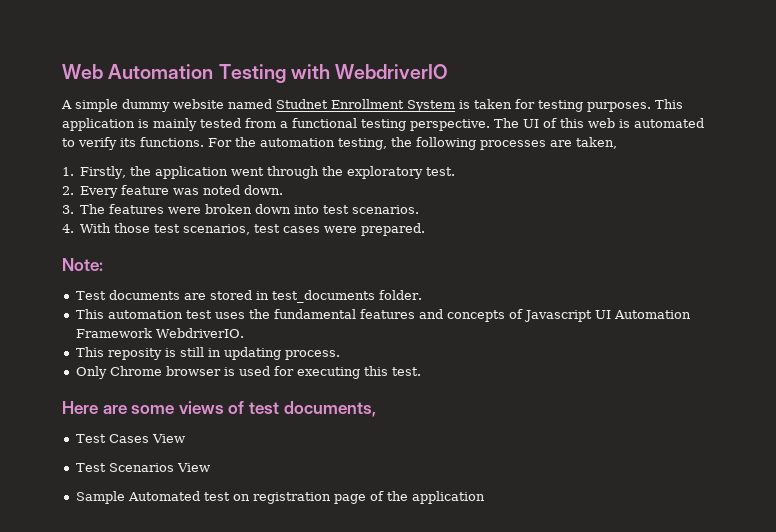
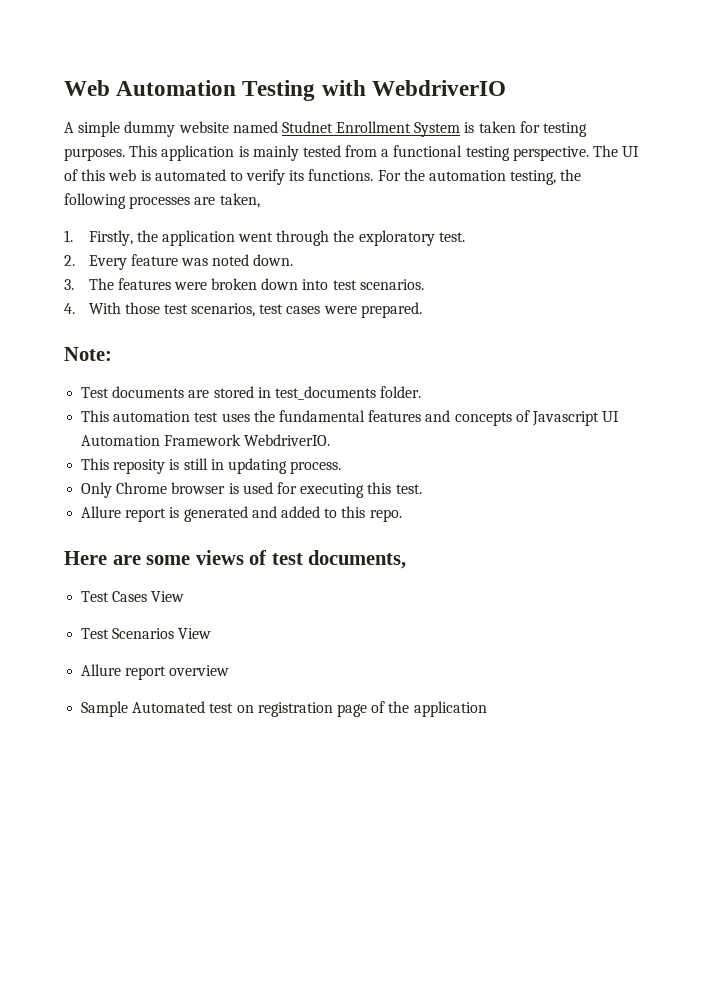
+ Allure report is generated and added to this repo.
+ Allure report overview

